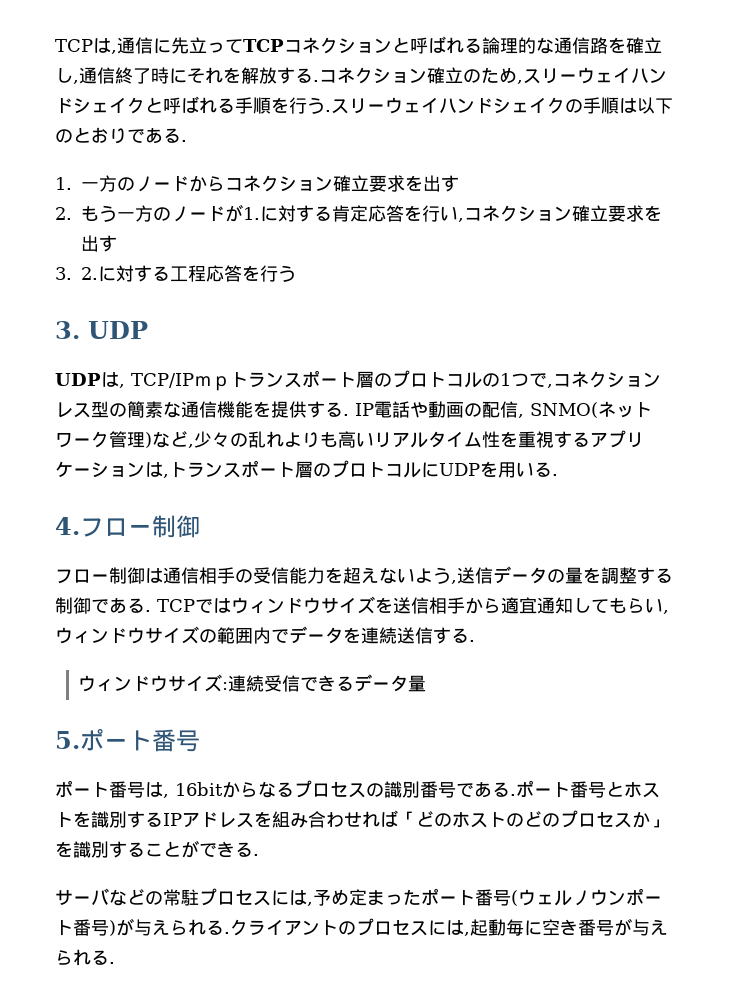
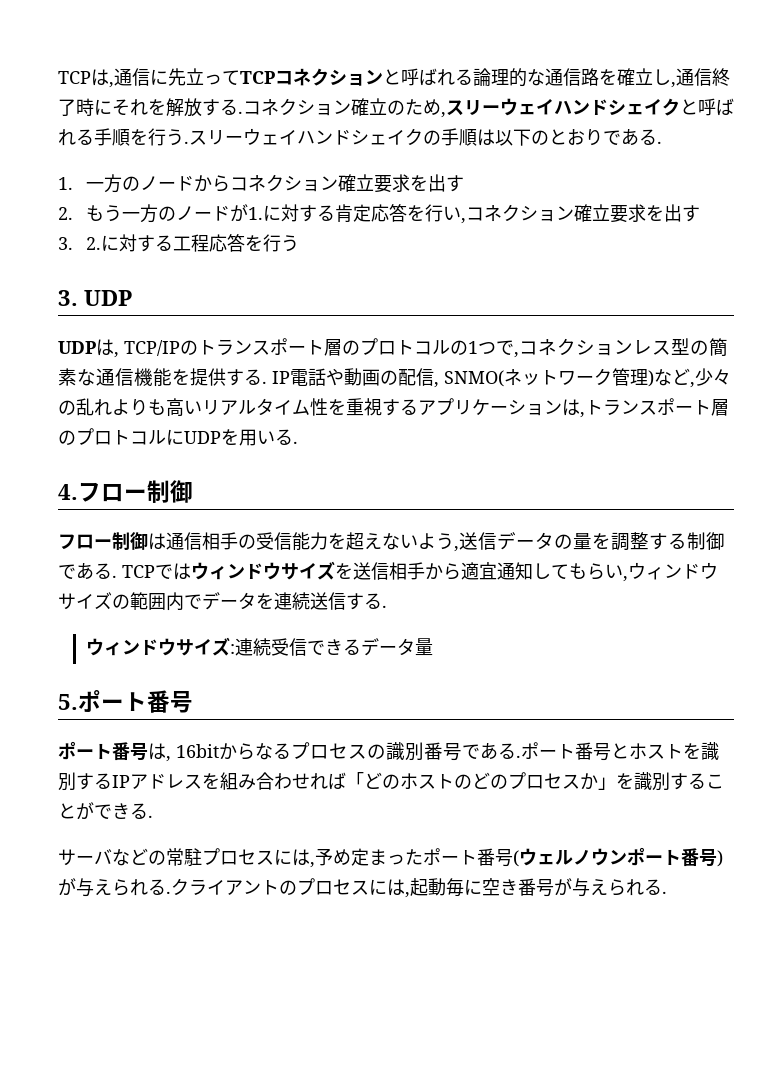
- UDPは, TCP/IPｍｐトランスポート層のプロトコルの1つで,コネクションレス型の簡素な通信機能を提供する.
+ UDPは, TCP/IPのトランスポート層のプロトコルの1つで,コネクションレス型の簡素な通信機能を提供する.

